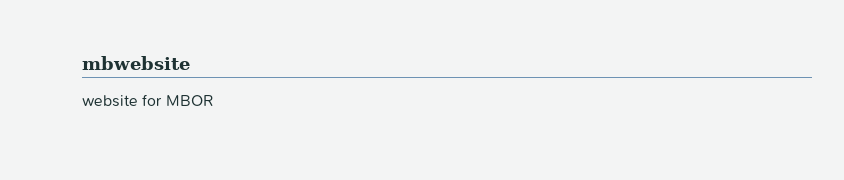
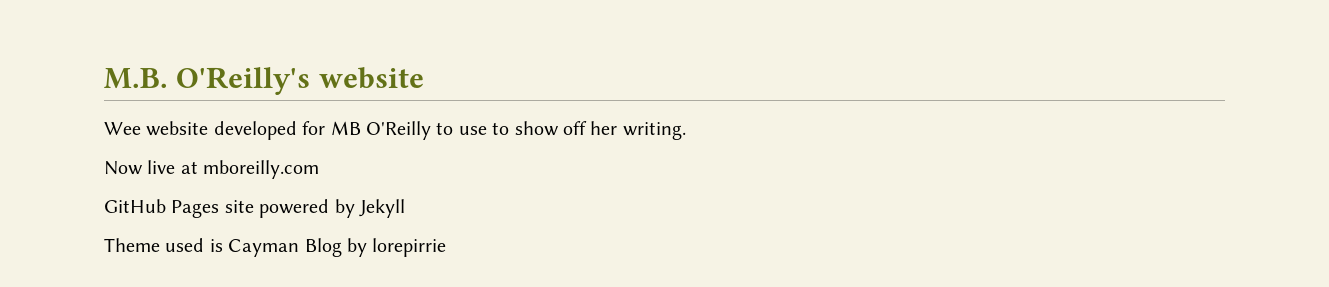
- mbwebsite
- website for MBOR
+ M.B. O'Reilly's website
+ Wee website developed for MB O'Reilly to use to show off her writing.
+ Now live at mboreilly.com
+ GitHub Pages site powered by Jekyll
+ Theme used is Cayman Blog by lorepirrie

